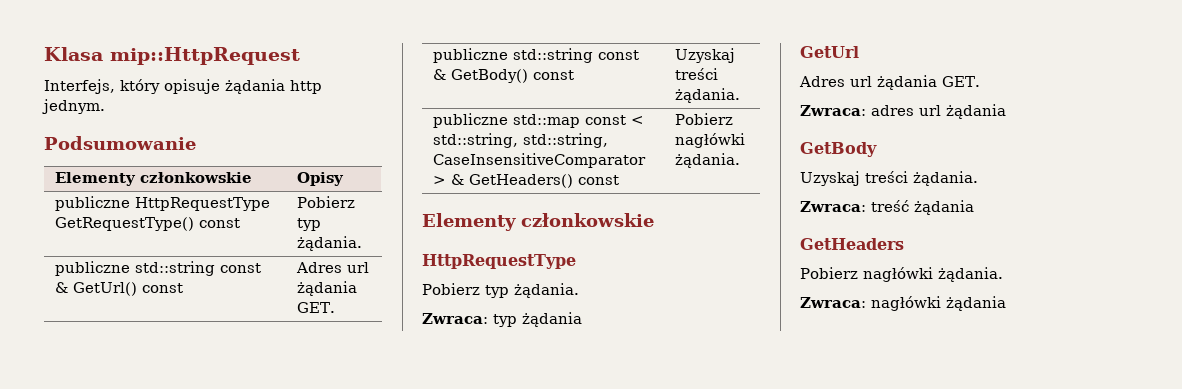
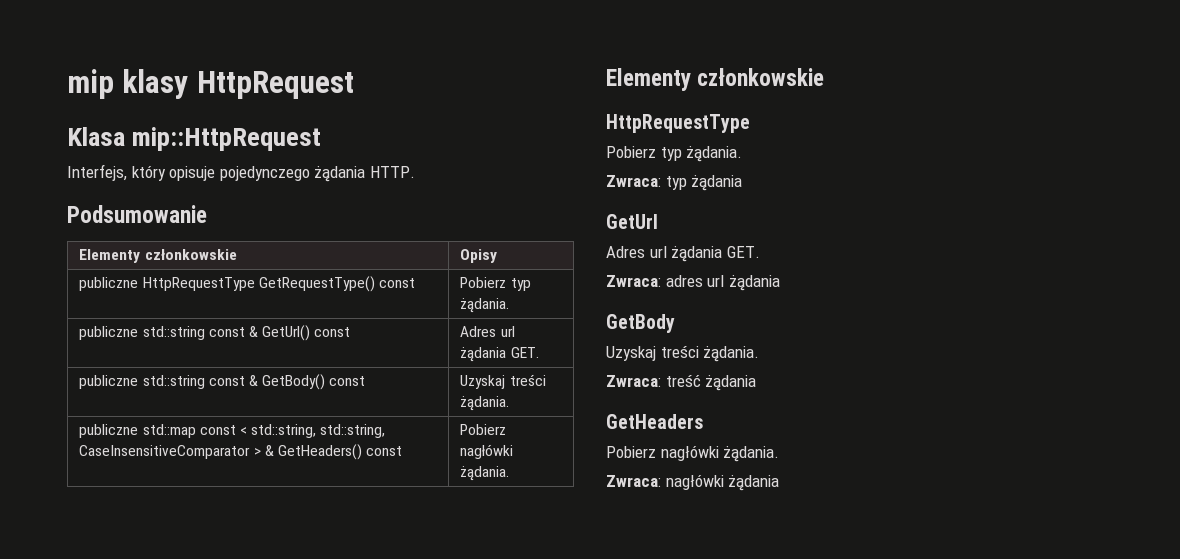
+ mip klasy HttpRequest
- Interfejs, który opisuje żądania http jednym.
+ Interfejs, który opisuje pojedynczego żądania HTTP.

